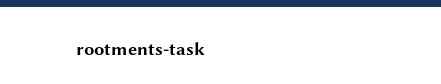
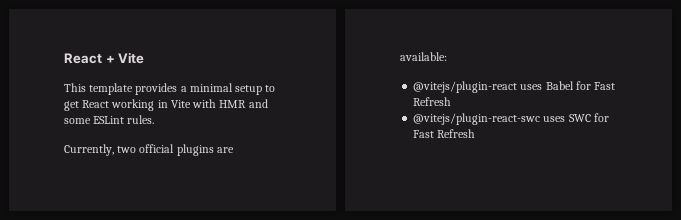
- rootments-task
+ React + Vite
+ This template provides a minimal setup to get React working in Vite with HMR and some ESLint rules.
+ Currently, two official plugins are available:
+ @vitejs/plugin-react uses Babel for Fast Refresh
+ @vitejs/plugin-react-swc uses SWC for Fast Refresh

